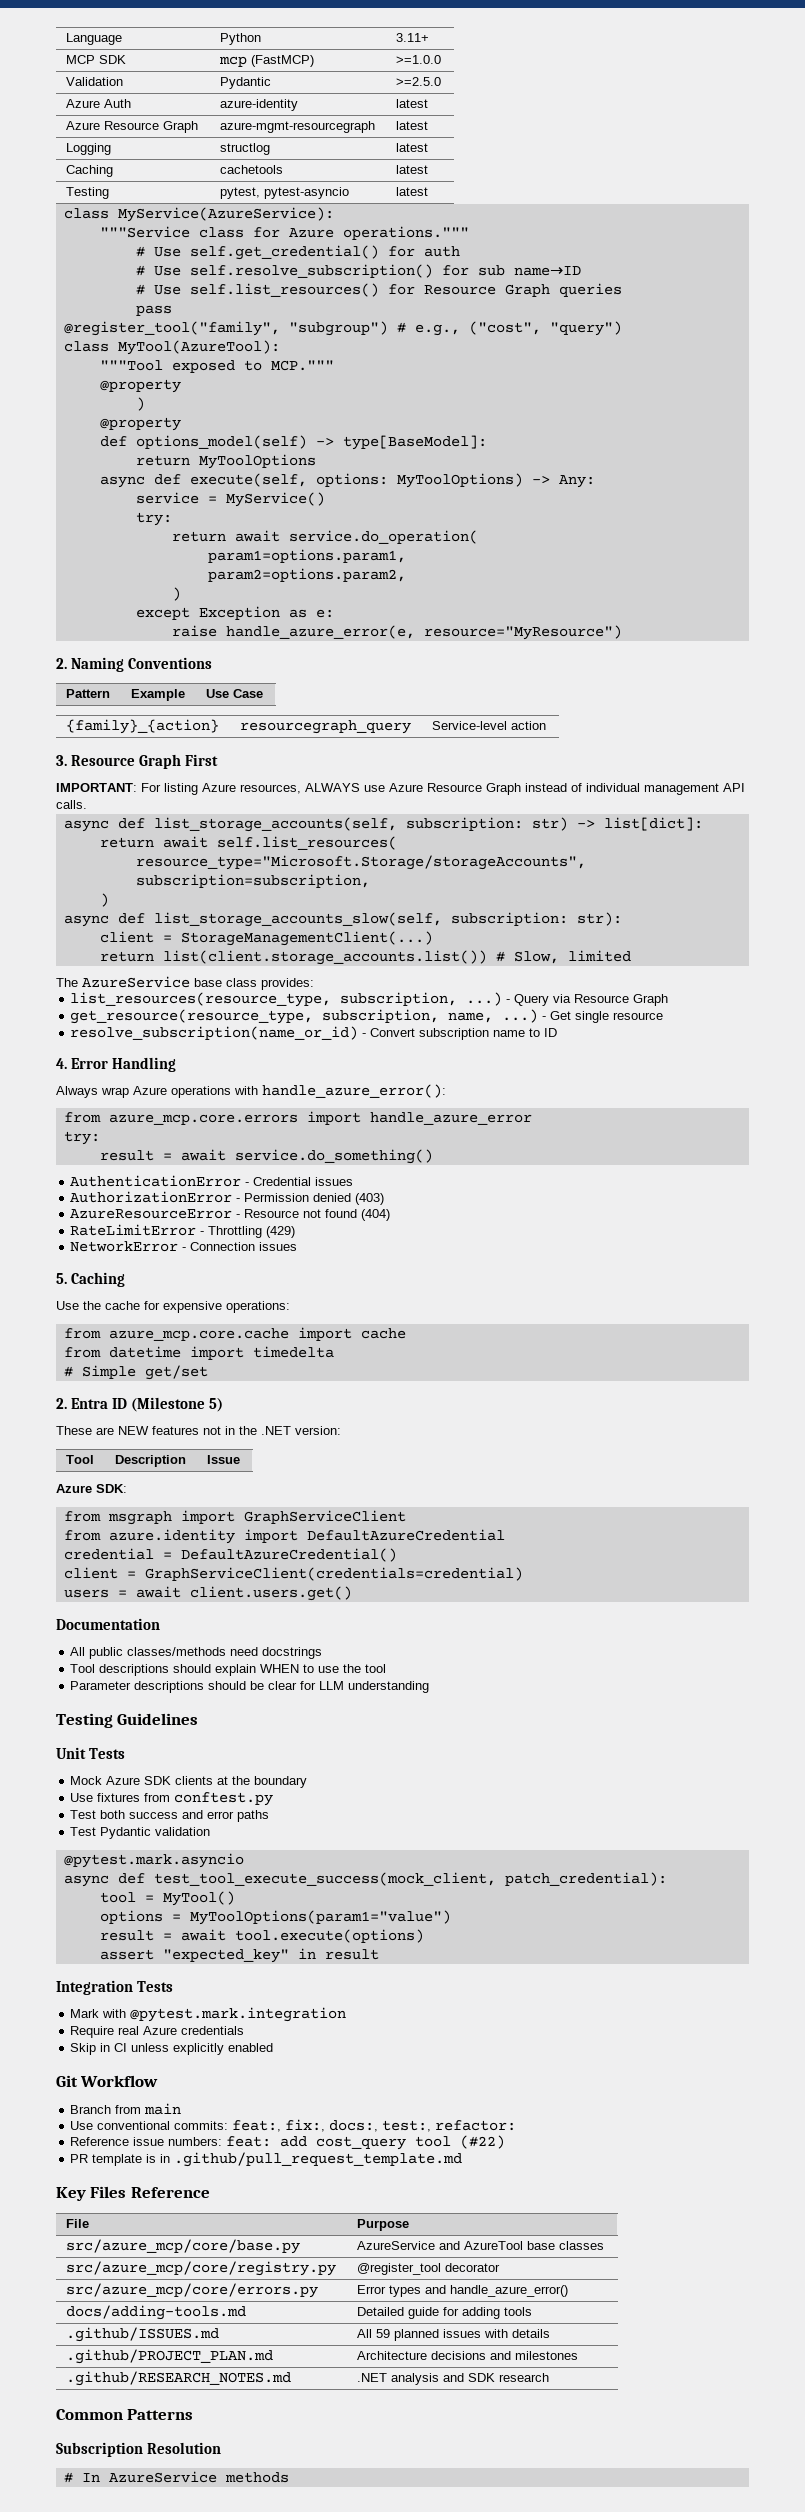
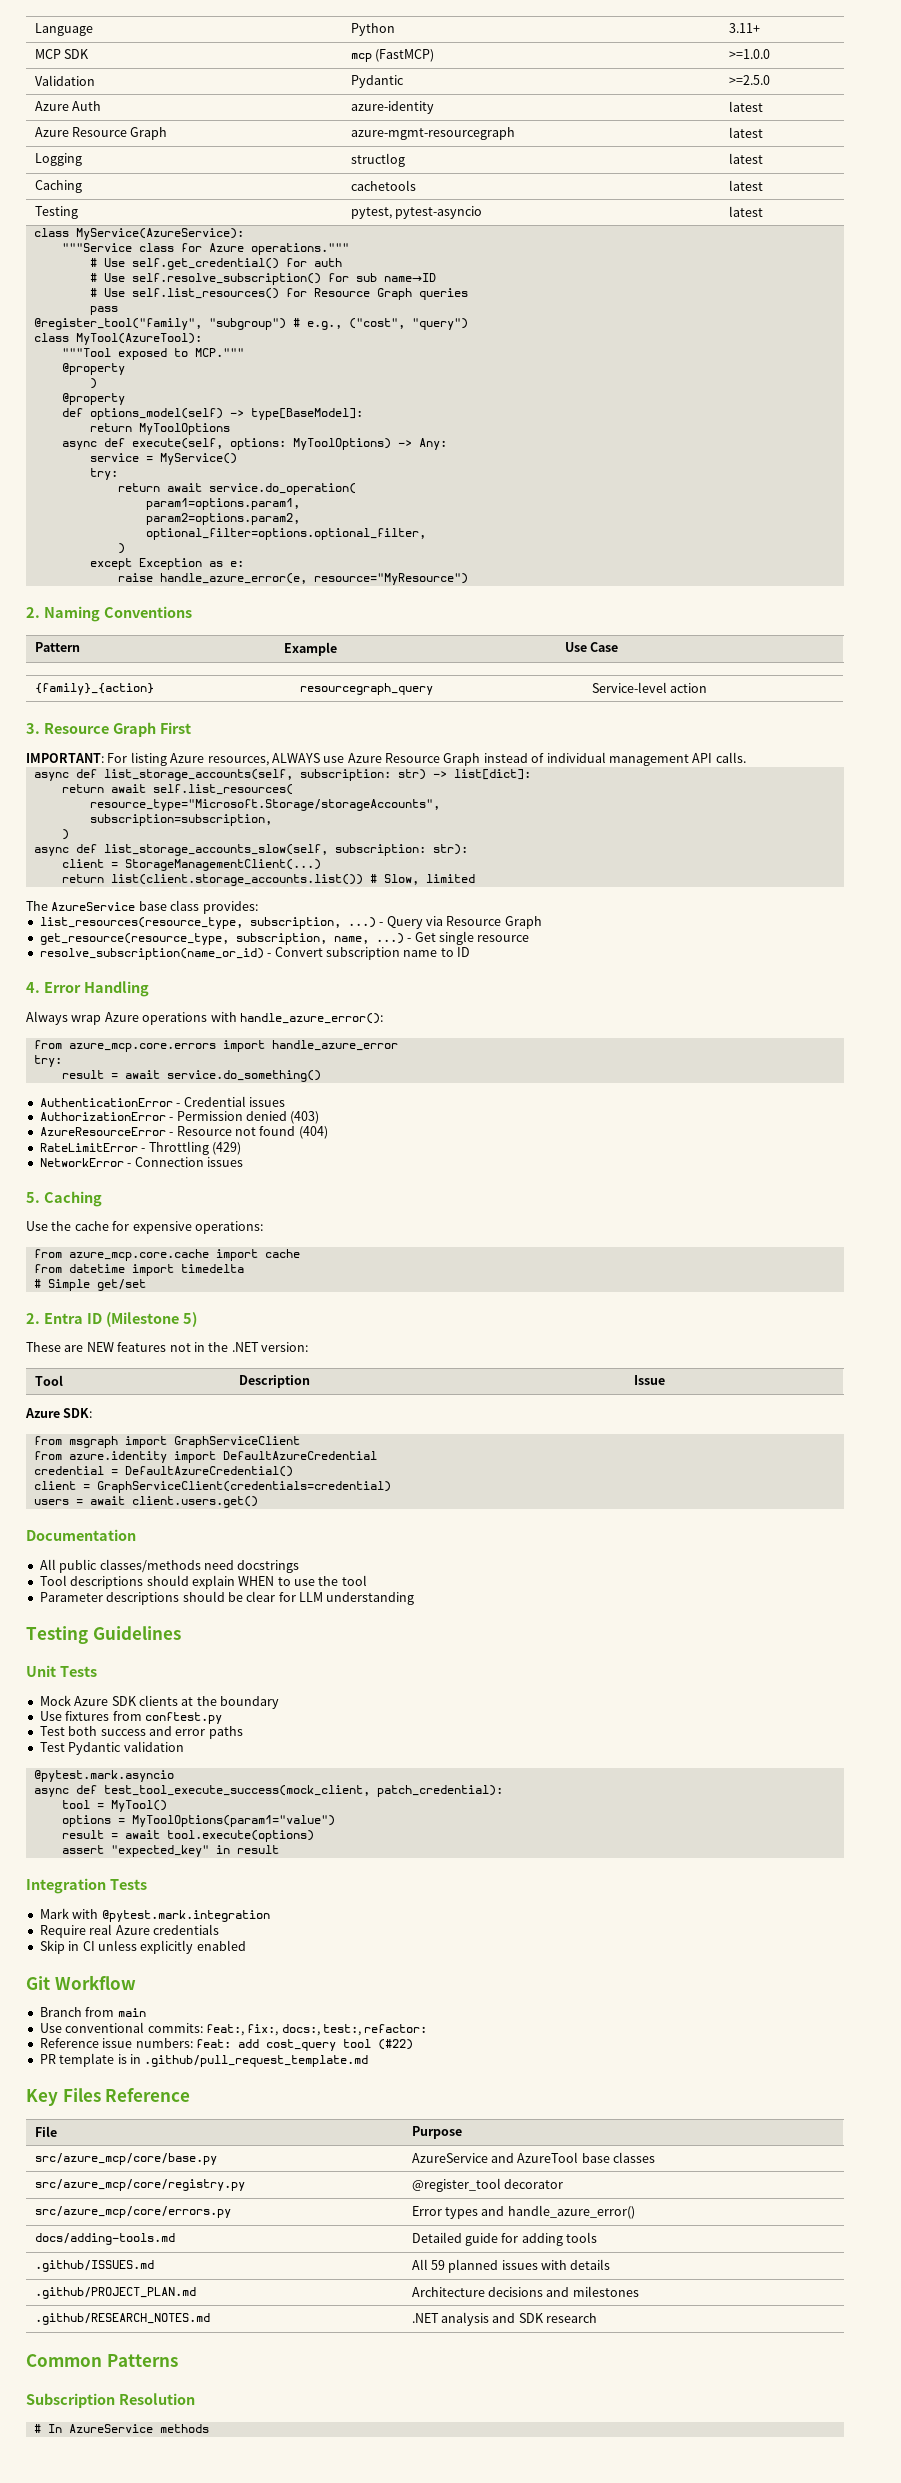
+ optional_filter=options.optional_filter,

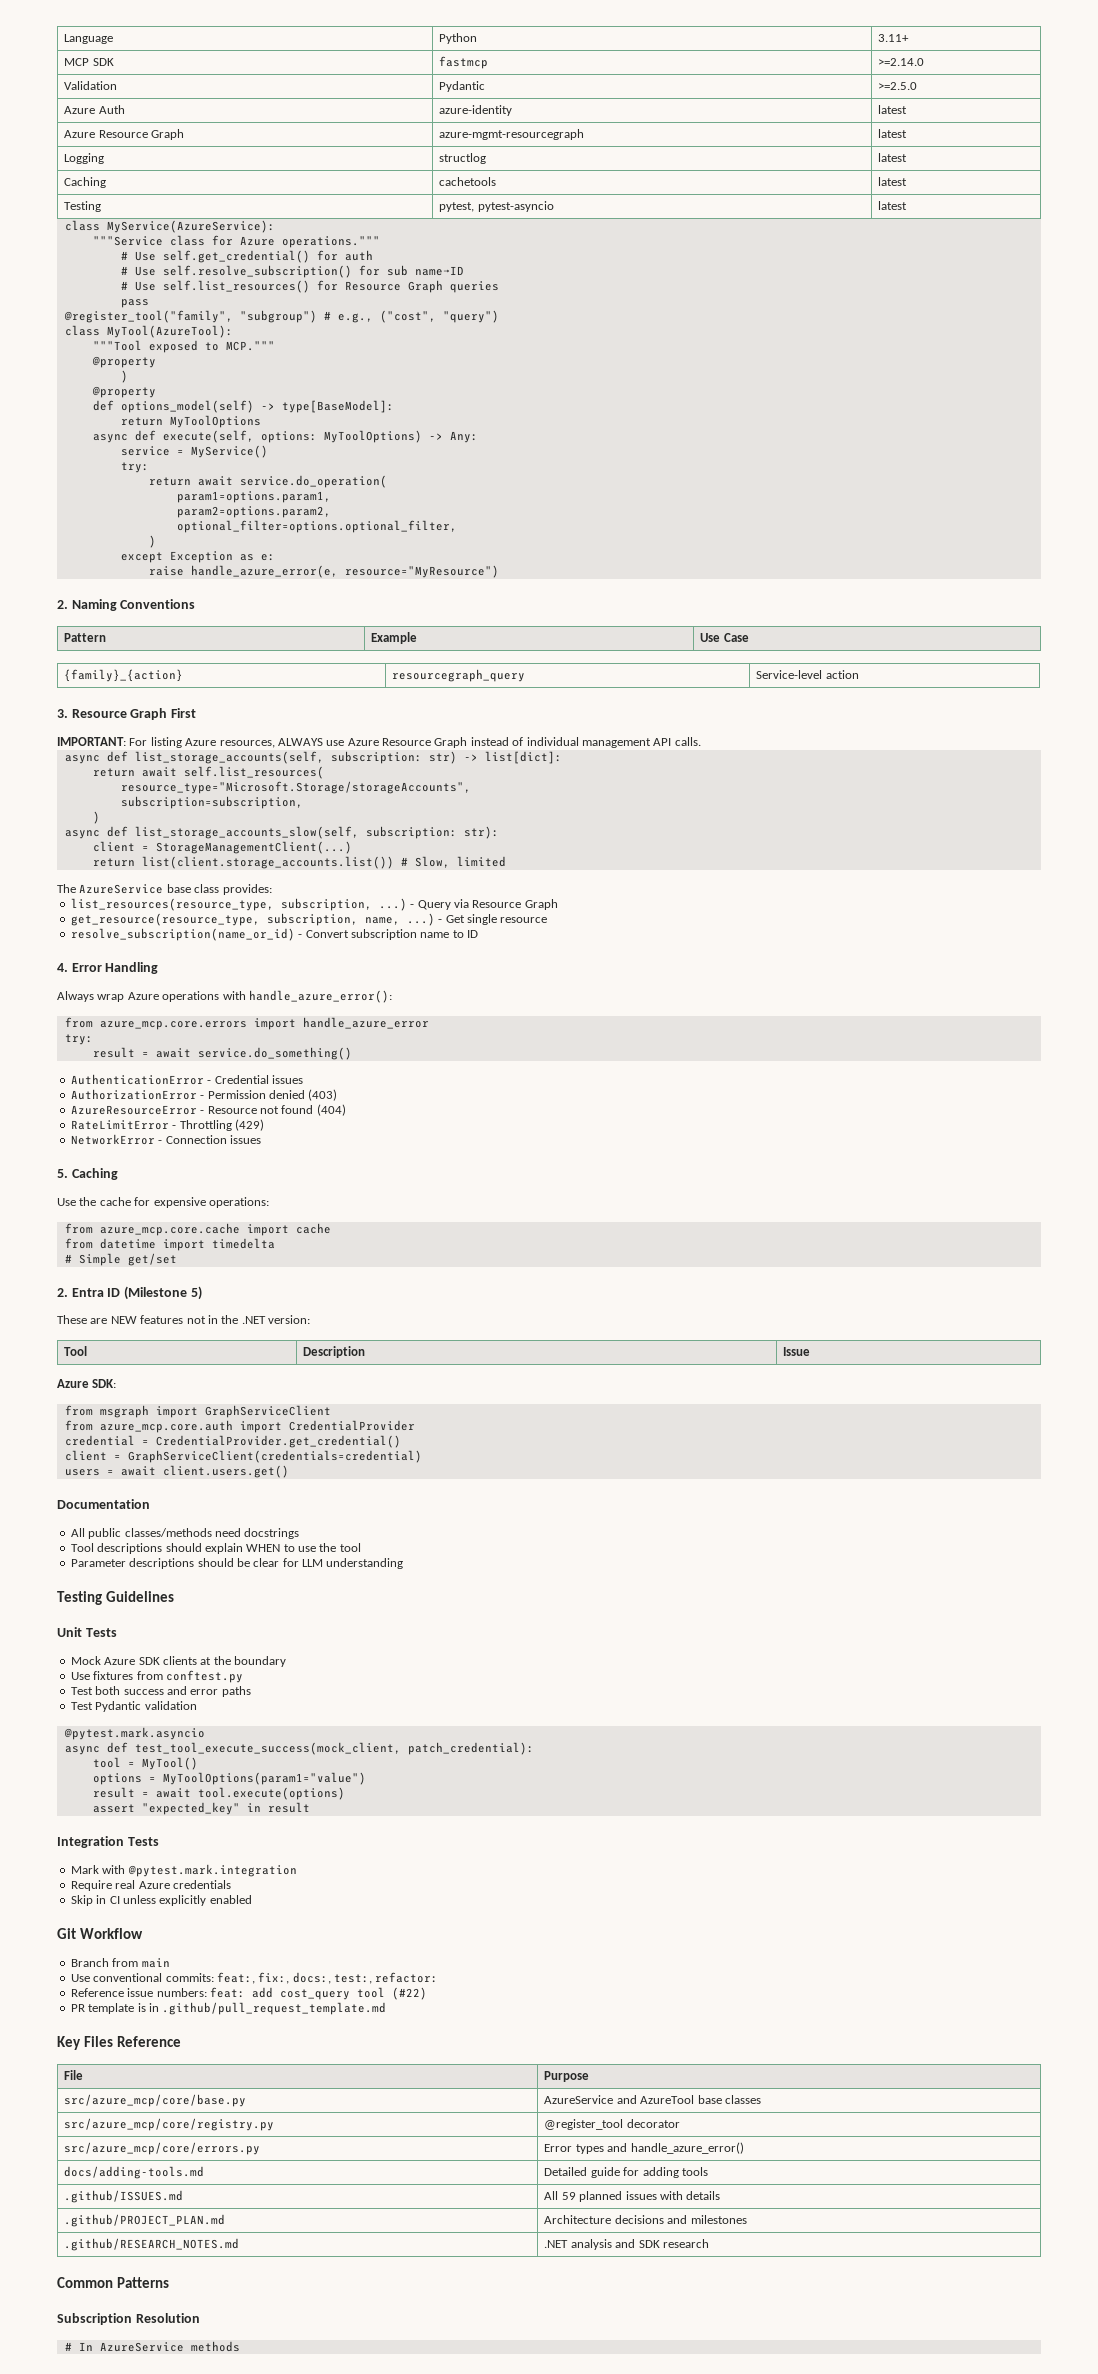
- MCP SDK | mcp (FastMCP) | >=1.0.0
+ MCP SDK | fastmcp | >=2.14.0
- from azure.identity import DefaultAzureCredential
+ from azure_mcp.core.auth import CredentialProvider
- credential = DefaultAzureCredential()
+ credential = CredentialProvider.get_credential()

